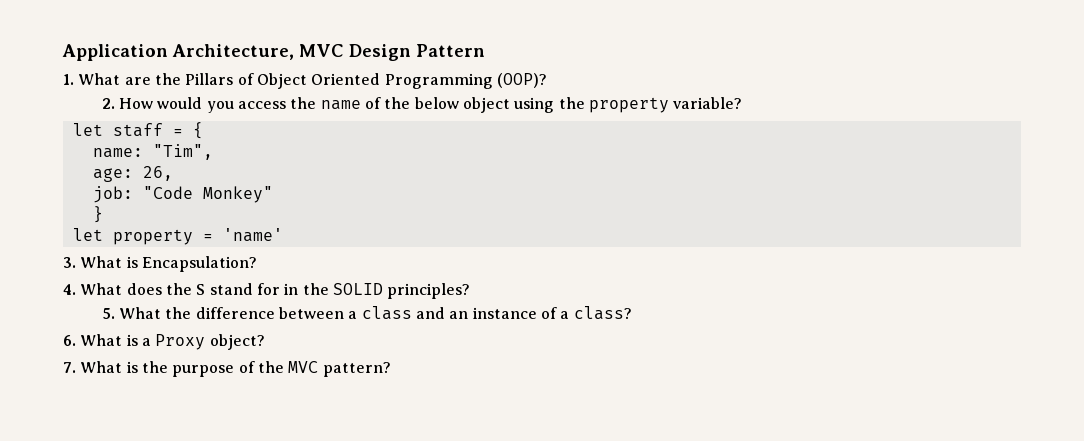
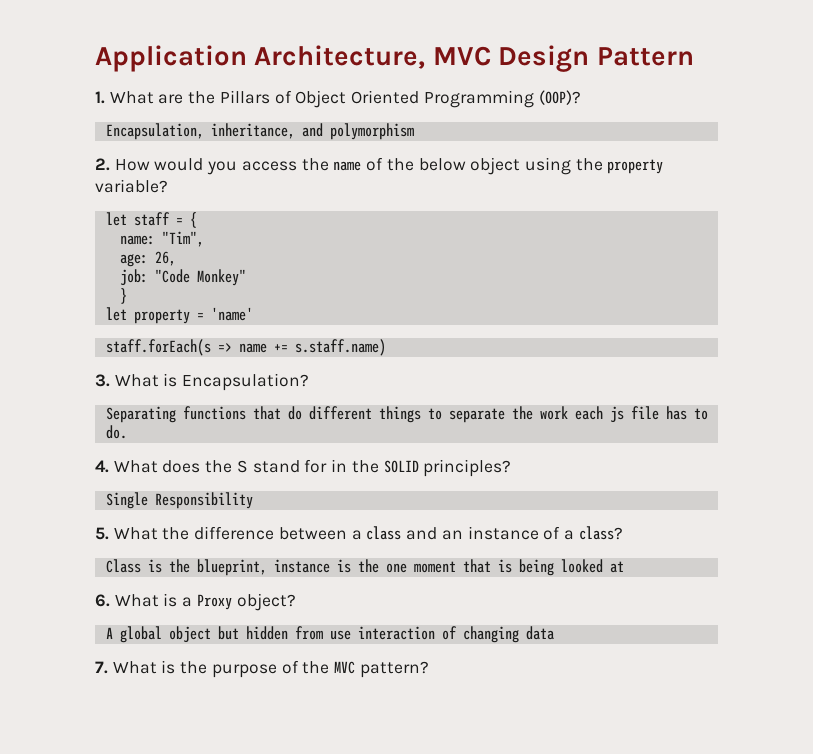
+ Encapsulation, inheritance, and polymorphism
+ staff.forEach(s => name += s.staff.name)
+ Separating functions that do different things to separate the work each js file has to do.
+ Single Responsibility
+ Class is the blueprint, instance is the one moment that is being looked at
+ A global object but hidden from use interaction of changing data

